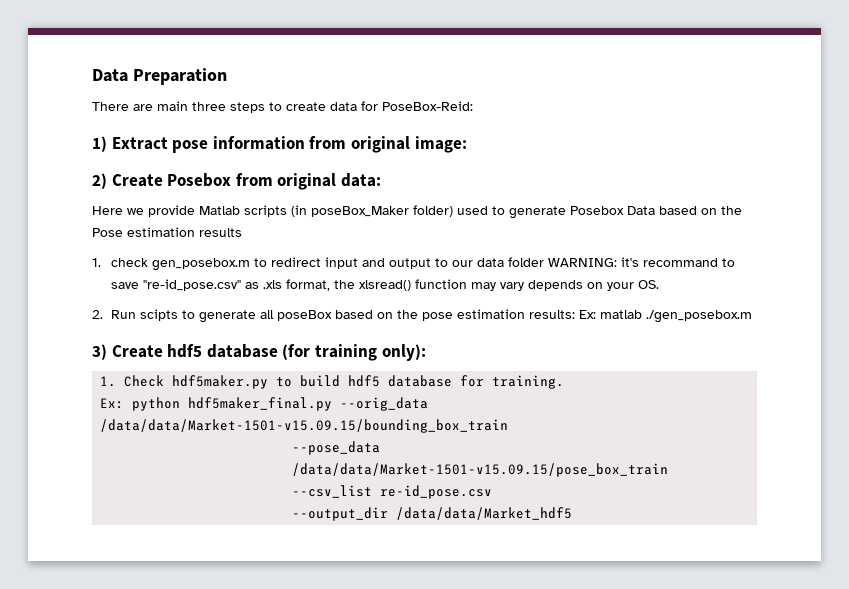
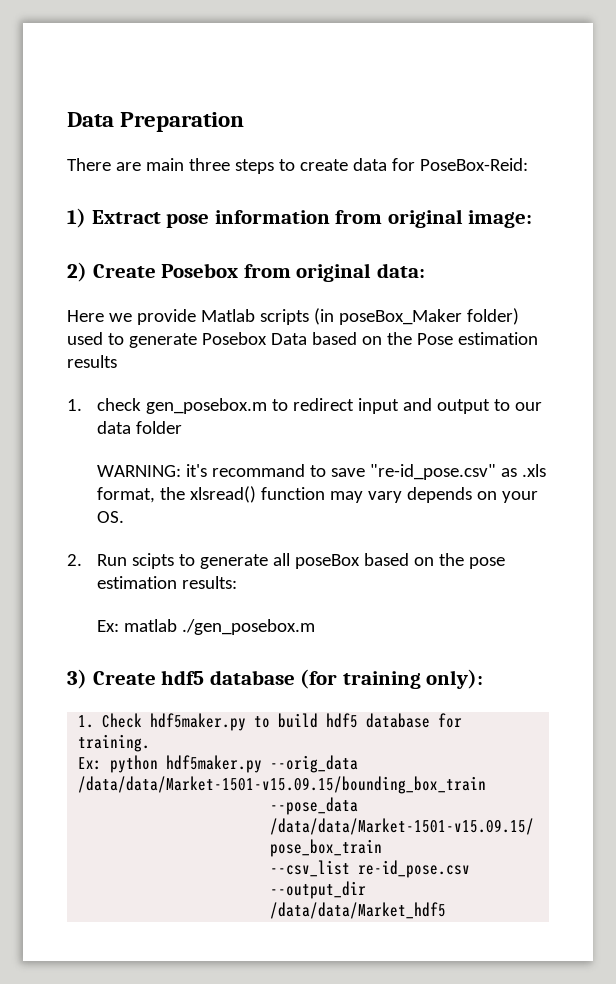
- 1. check gen_posebox.m to redirect input and output to our data folder WARNING: it's recommand to save "re-id_pose.csv" as .xls format, the xlsread() function may vary depends on your OS.
+ 1. check gen_posebox.m to redirect input and output to our data folder
+ WARNING: it's recommand to save "re-id_pose.csv" as .xls format, the xlsread() function may vary depends on your OS.
- 2. Run scipts to generate all poseBox based on the pose estimation results: Ex: matlab ./gen_posebox.m
+ 2. Run scipts to generate all poseBox based on the pose estimation results:
+ Ex: matlab ./gen_posebox.m
- Ex: python hdf5maker_final.py --orig_data /data/data/Market-1501-v15.09.15/bounding_box_train
+ Ex: python hdf5maker.py --orig_data /data/data/Market-1501-v15.09.15/bounding_box_train

